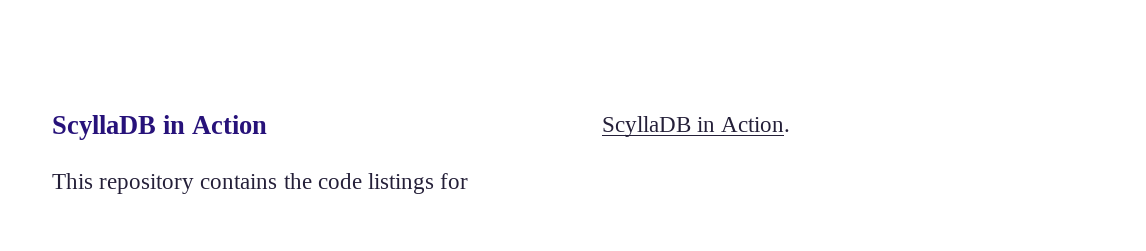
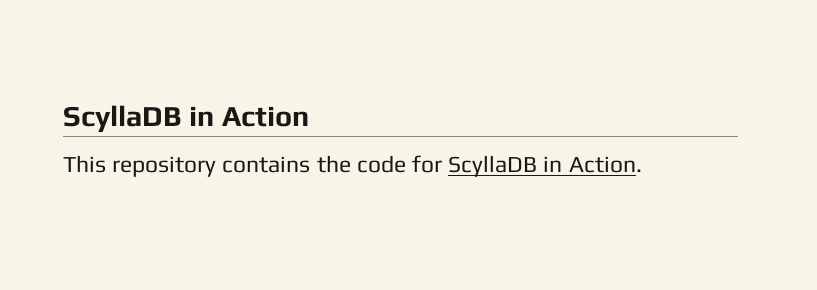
- This repository contains the code listings for ScyllaDB in Action.
+ This repository contains the code for ScyllaDB in Action.

